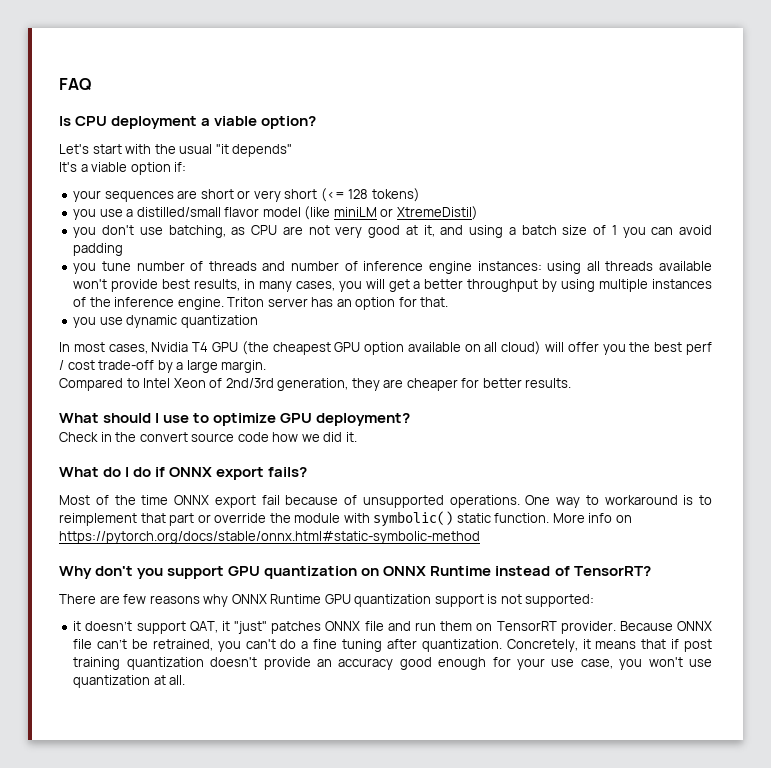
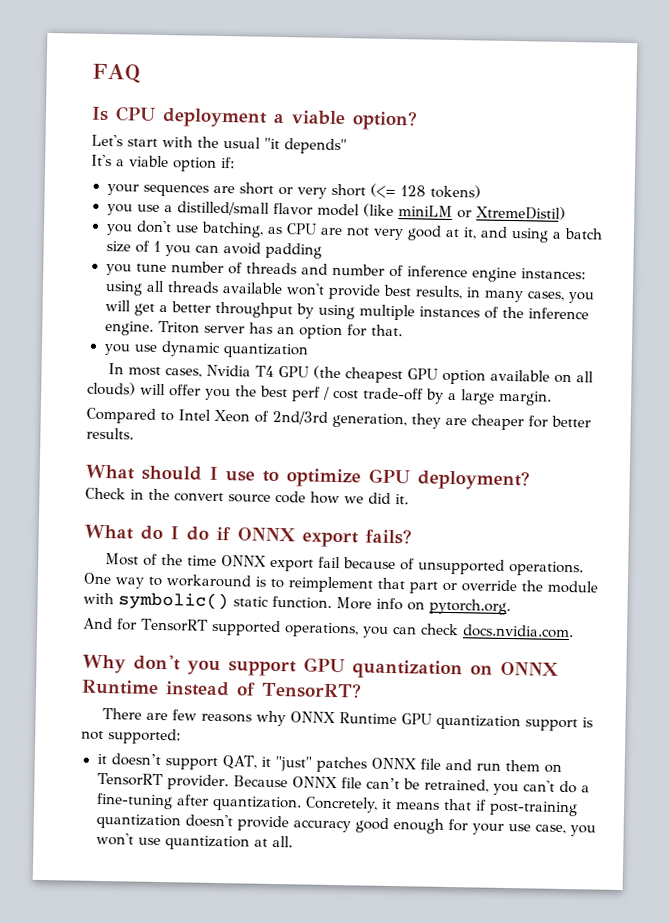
- In most cases, Nvidia T4 GPU (the cheapest GPU option available on all cloud) will offer you the best perf / cost trade-off by a large margin.
+ In most cases, Nvidia T4 GPU (the cheapest GPU option available on all clouds) will offer you the best perf / cost trade-off by a large margin.
- More info on https://pytorch.org/docs/stable/onnx.html#static-symbolic-method
+ More info on pytorch.org.
+ And for TensorRT supported operations, you can check docs.nvidia.com.
- Because ONNX file can’t be retrained, you can't do a fine tuning after quantization.
+ Because ONNX file can’t be retrained, you can't do a fine-tuning after quantization.
- Concretely, it means that if post training quantization doesn't provide an accuracy good enough for your use case, you won't use quantization at all.
+ Concretely, it means that if post-training quantization doesn't provide accuracy good enough for your use case, you won't use quantization at all.

